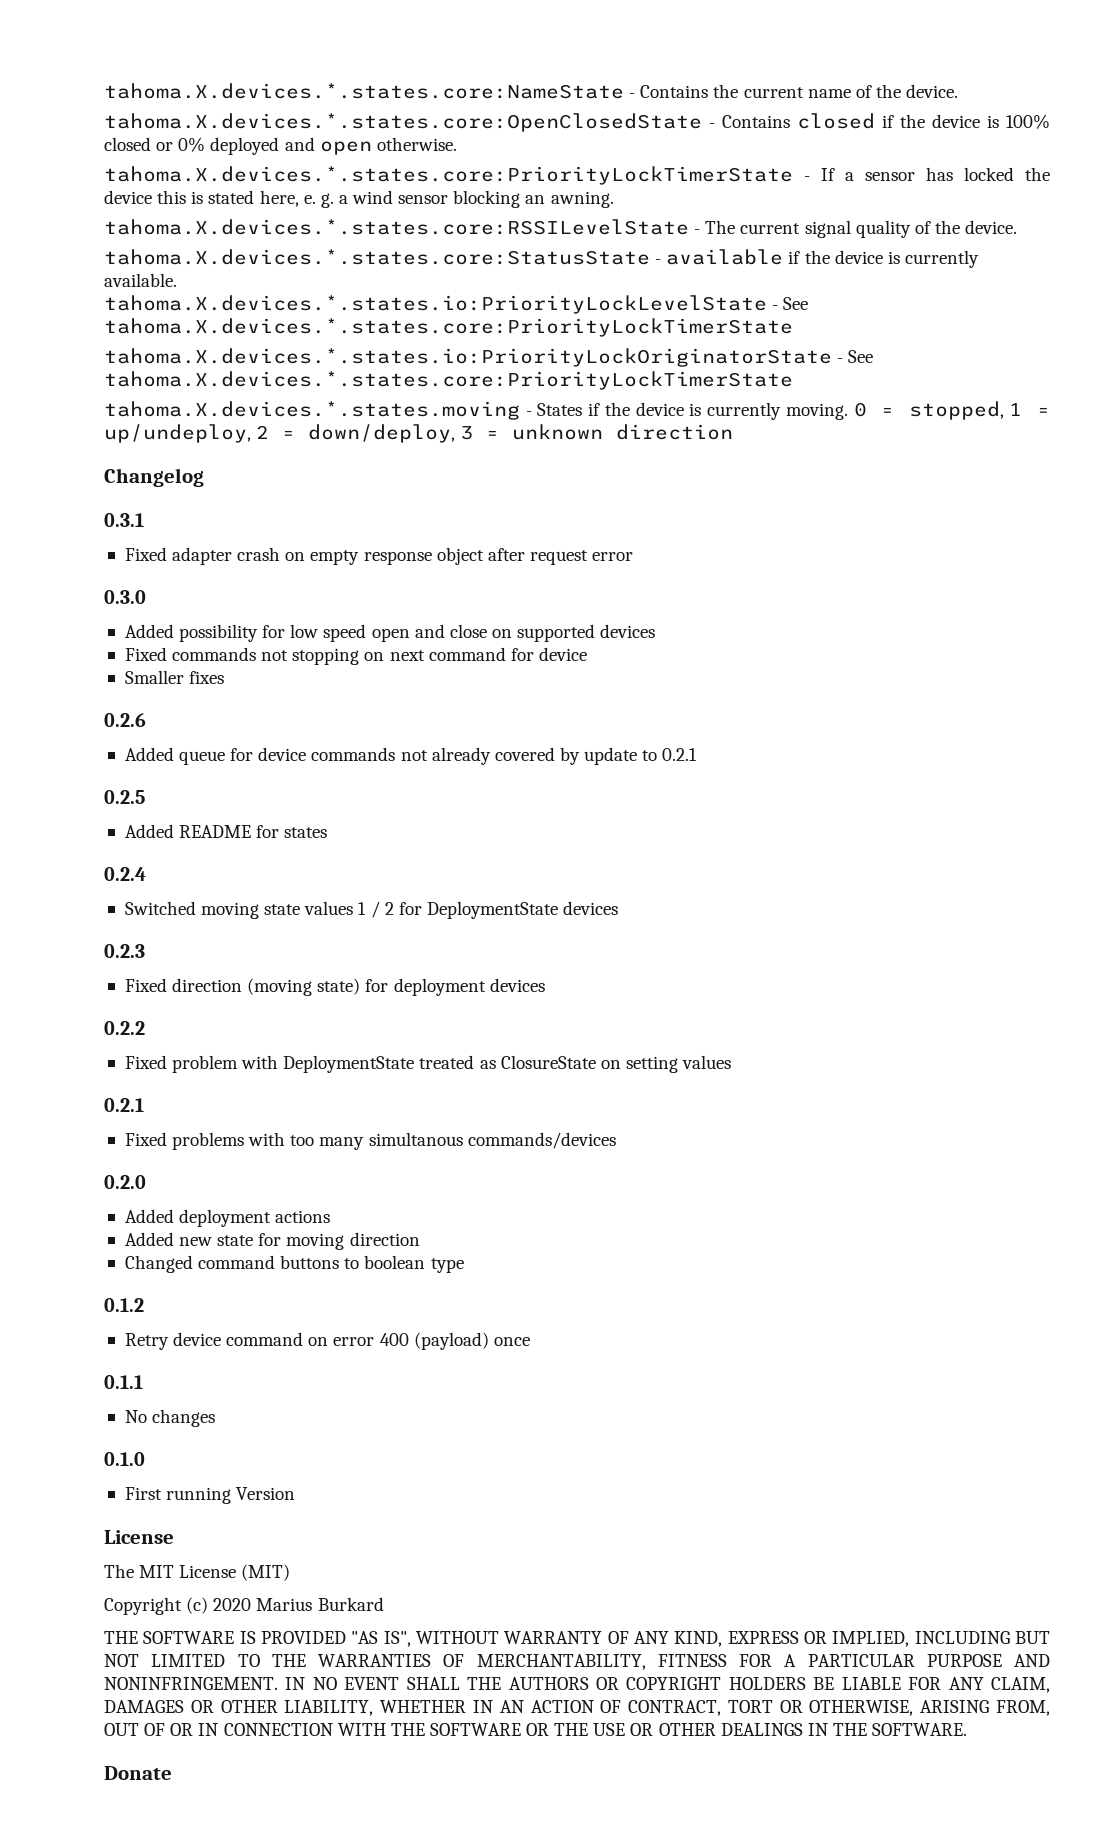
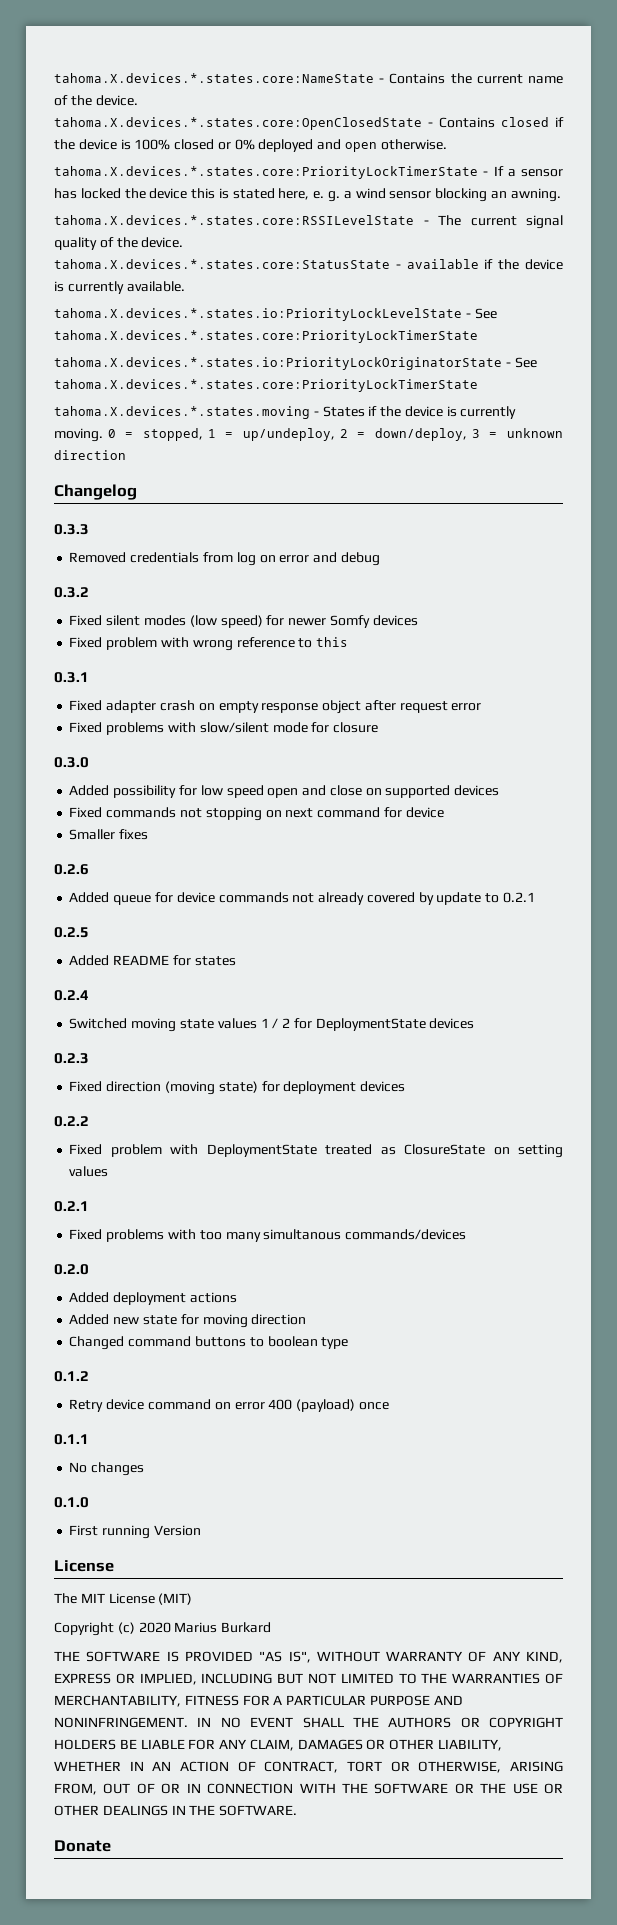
+ 0.3.3
+ Removed credentials from log on error and debug
+ 0.3.2
+ Fixed silent modes (low speed) for newer Somfy devices
+ Fixed problem with wrong reference to this
+ Fixed problems with slow/silent mode for closure

